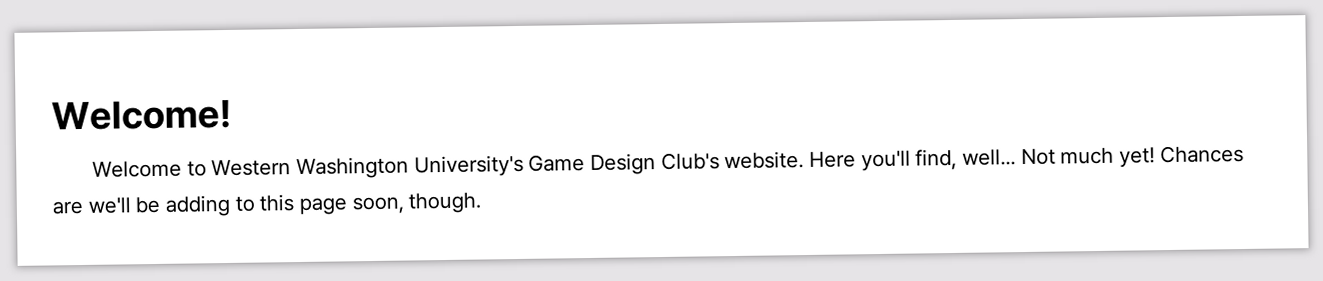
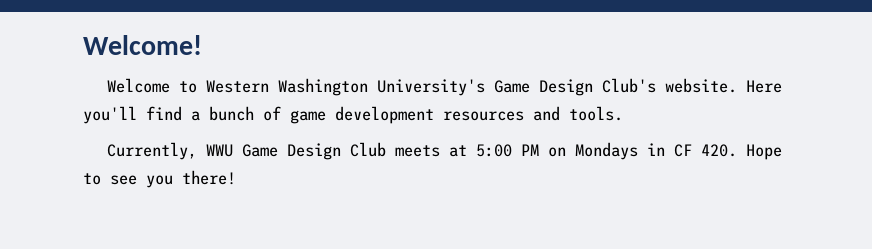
- Here you'll find, well... Not much yet! Chances are we'll be adding to this page soon, though.
+ Here you'll find a bunch of game development resources and tools.
+ Currently, WWU Game Design Club meets at 5:00 PM on Mondays in CF 420. Hope to see you there!

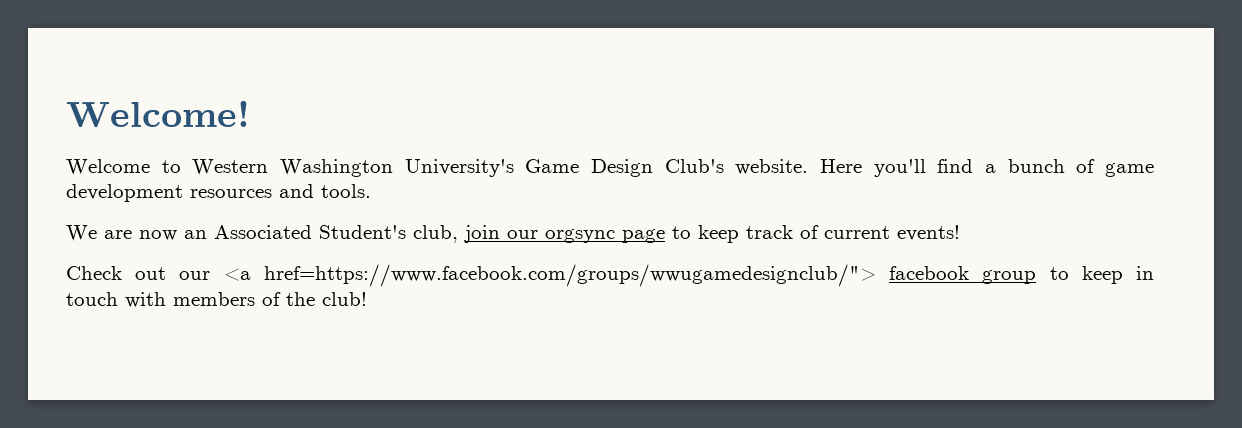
- Currently, WWU Game Design Club meets at 5:00 PM on Mondays in CF 420. Hope to see you there!
+ We are now an Associated Student's club, join our orgsync page to keep track of current events!
+ Check out our <a href=https://www.facebook.com/groups/wwugamedesignclub/"> facebook group to keep in touch with members of the club!

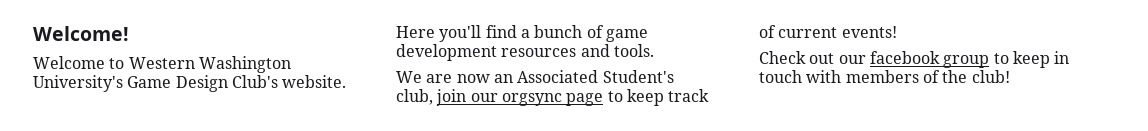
- Check out our <a href=https://www.facebook.com/groups/wwugamedesignclub/"> facebook group to keep in touch with members of the club!
+ Check out our facebook group to keep in touch with members of the club!

